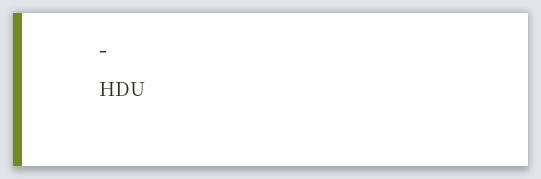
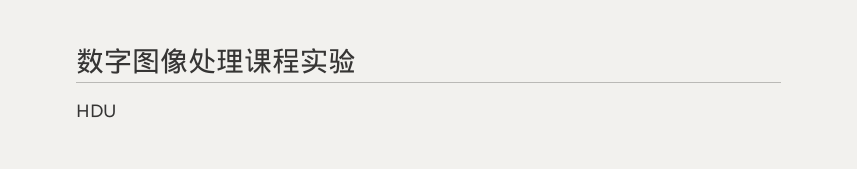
- -
+ 数字图像处理课程实验

